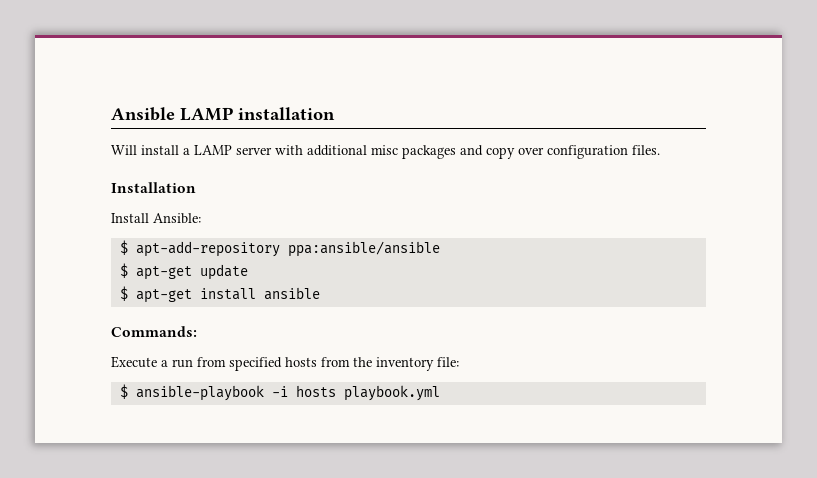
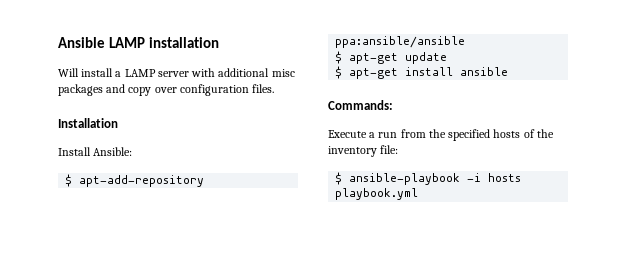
- Execute a run from specified hosts from the inventory file:
+ Execute a run from the specified hosts of the inventory file:

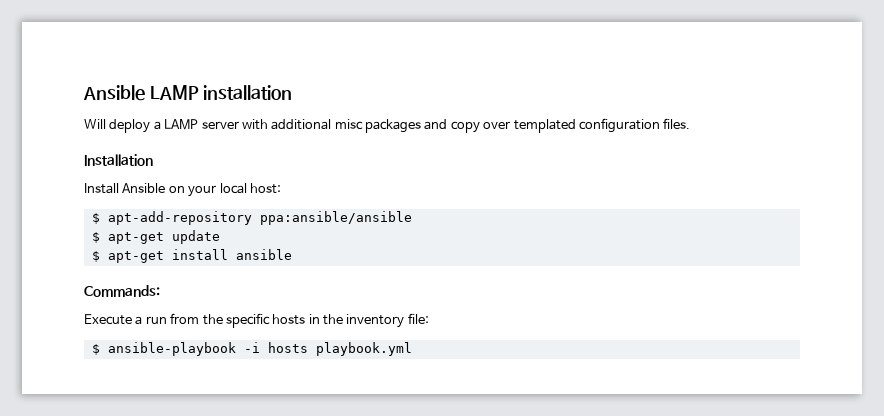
- Will install a LAMP server with additional misc packages and copy over configuration files.
+ Will deploy a LAMP server with additional misc packages and copy over templated configuration files.
- Install Ansible:
+ Install Ansible on your local host:
- Execute a run from the specified hosts of the inventory file:
+ Execute a run from the specific hosts in the inventory file:

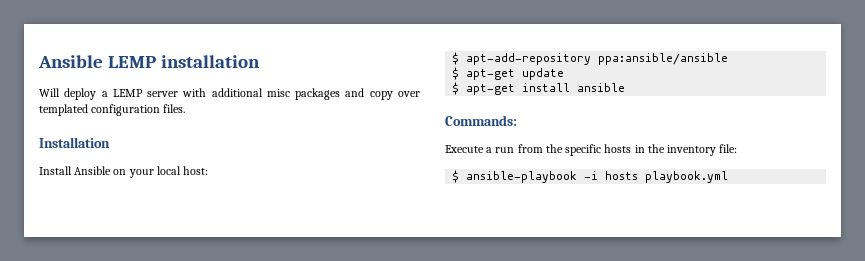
- Ansible LAMP installation
+ Ansible LEMP installation
- Will deploy a LAMP server with additional misc packages and copy over templated configuration files.
+ Will deploy a LEMP server with additional misc packages and copy over templated configuration files.

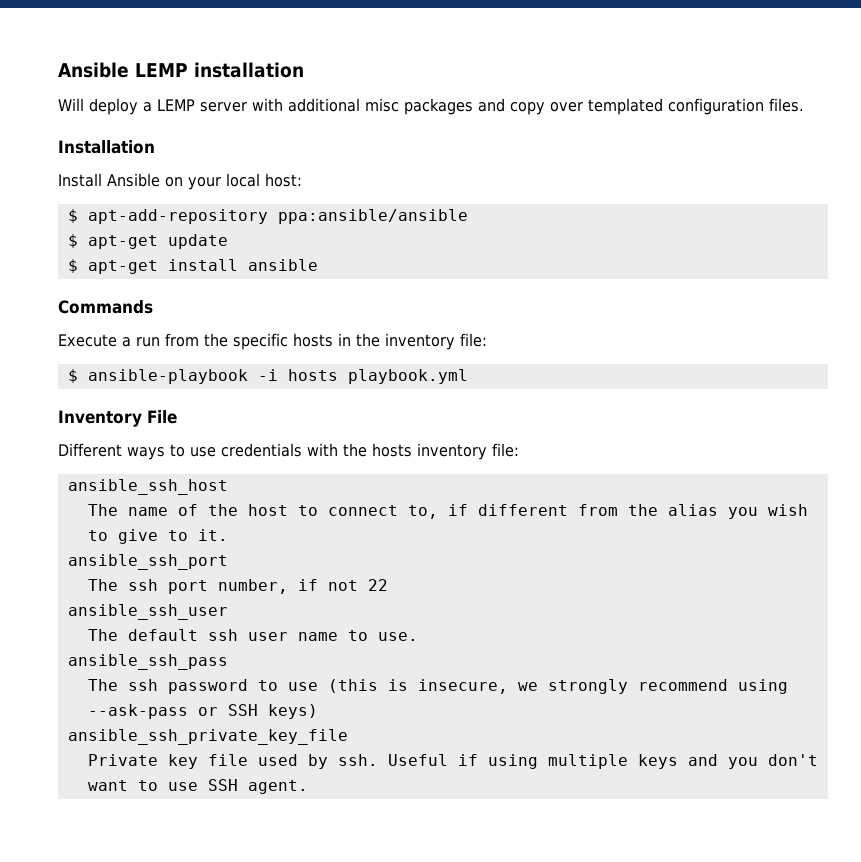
- Commands:
+ Commands
+ Inventory File
+ Different ways to use credentials with the hosts inventory file:
+ ansible_ssh_host
+ The name of the host to connect to, if different from the alias you wish to give to it.
+ ansible_ssh_port
+ The ssh port number, if not 22
+ ansible_ssh_user
+ The default ssh user name to use.
+ ansible_ssh_pass
+ The ssh password to use (this is insecure, we strongly recommend using --ask-pass or SSH keys)
+ ansible_ssh_private_key_file
+ Private key file used by ssh. Useful if using multiple keys and you don't want to use SSH agent.

